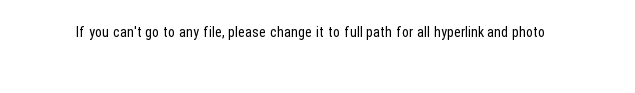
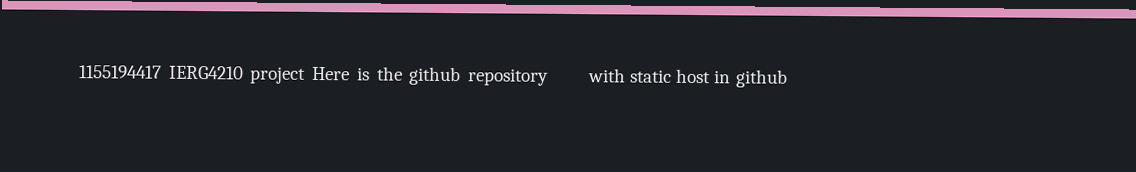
- If you can't go to any file, please change it to full path for all hyperlink and photo
+ 1155194417 IERG4210 project Here is the github repository with static host in github

